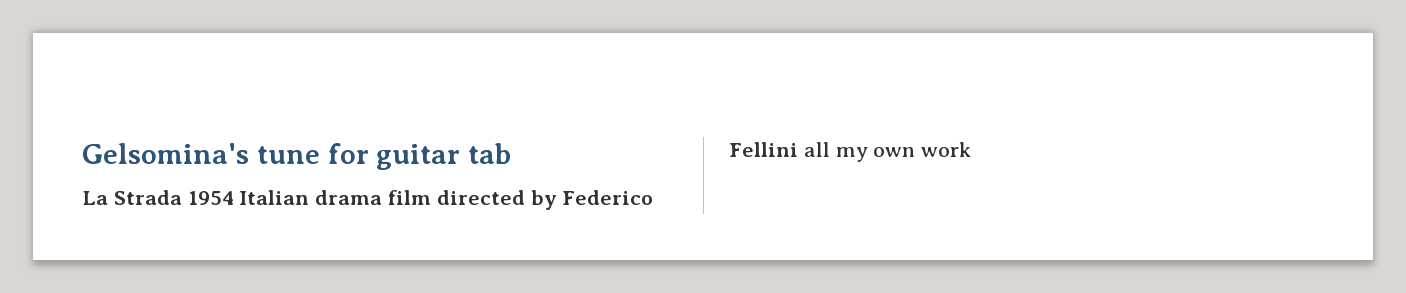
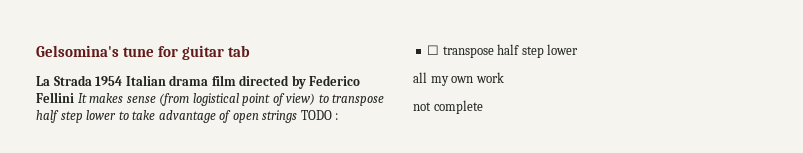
- La Strada 1954 Italian drama film directed by Federico Fellini all my own work
+ La Strada 1954 Italian drama film directed by Federico Fellini It makes sense (from logistical point of view) to transpose half step lower to take advantage of open strings TODO :
+ ☐ transpose half step lower
+ all my own work
+ not complete

